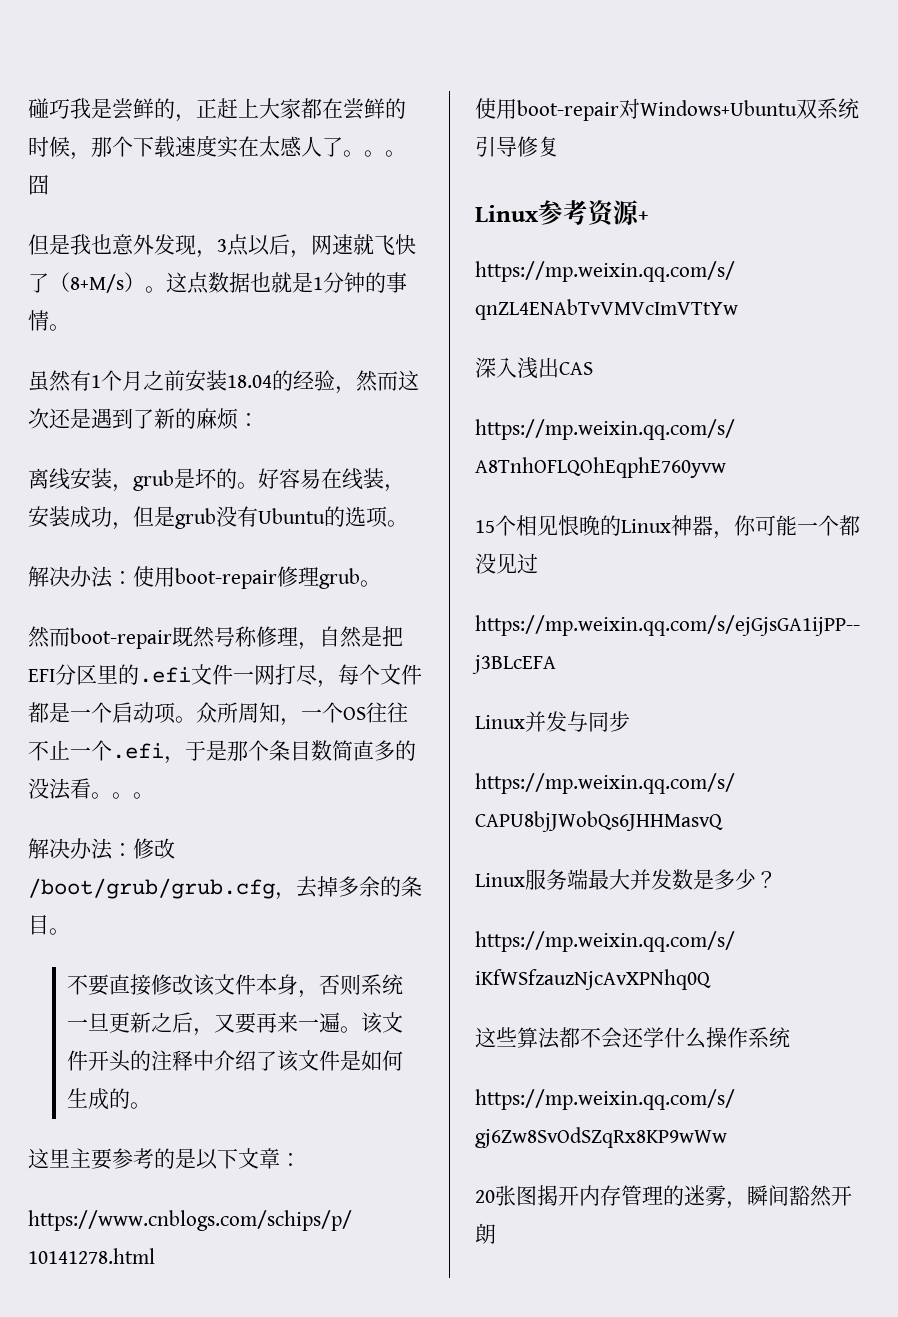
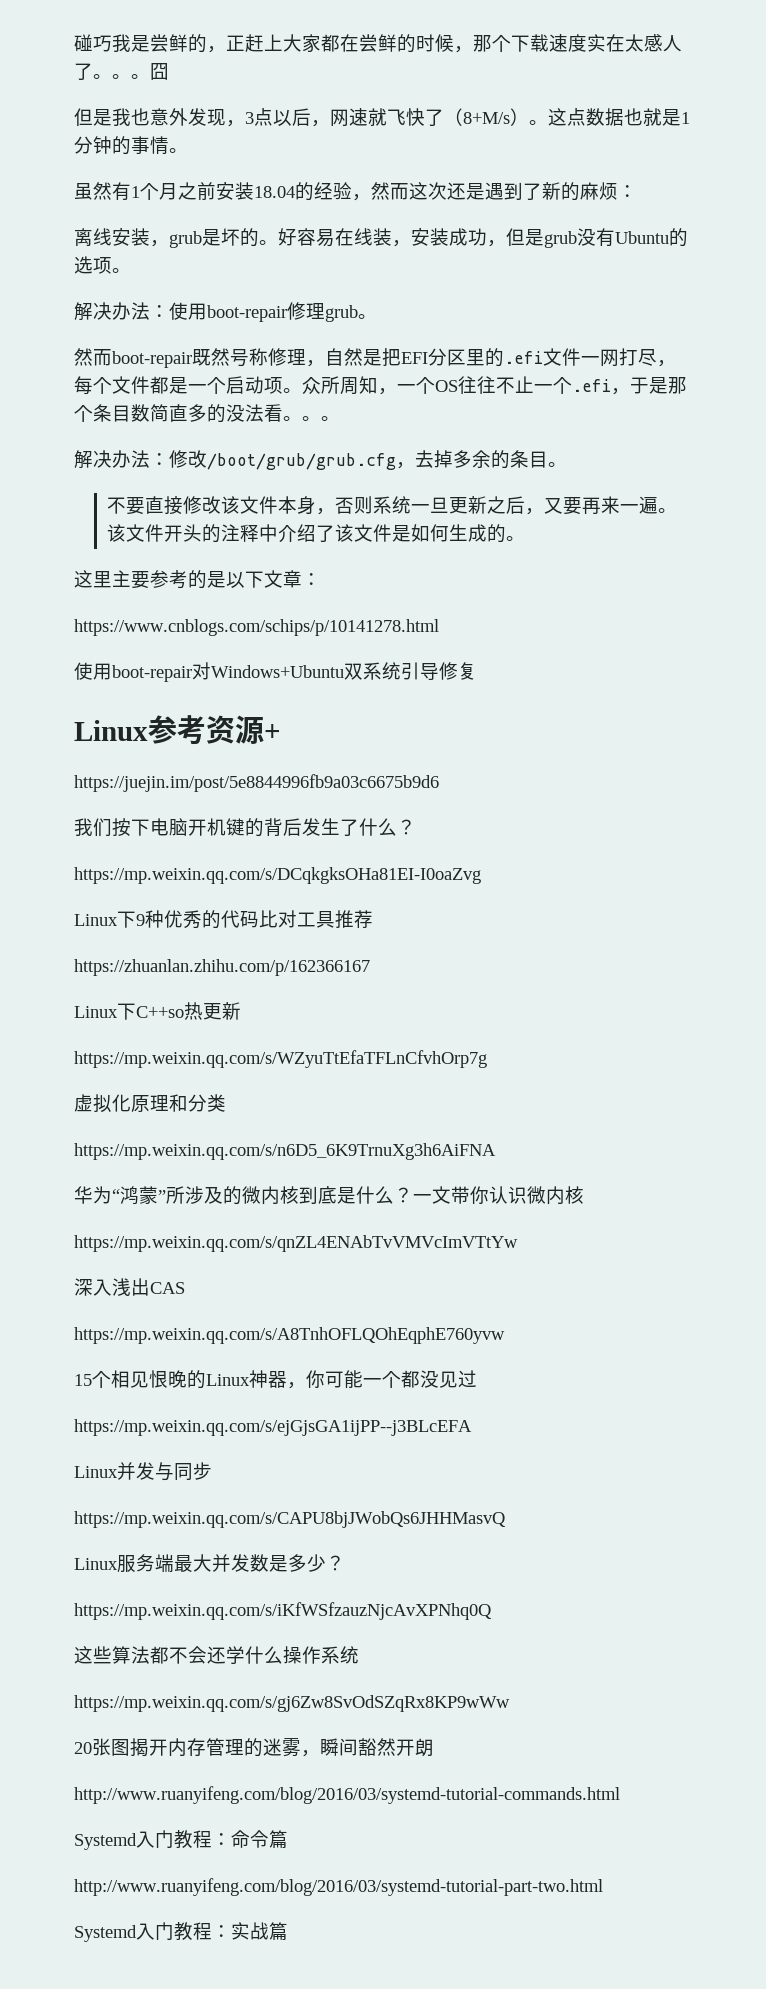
+ https://juejin.im/post/5e8844996fb9a03c6675b9d6
+ 我们按下电脑开机键的背后发生了什么？
+ https://mp.weixin.qq.com/s/DCqkgksOHa81EI-I0oaZvg
+ Linux下9种优秀的代码比对工具推荐
+ https://zhuanlan.zhihu.com/p/162366167
+ Linux下C++so热更新
+ https://mp.weixin.qq.com/s/WZyuTtEfaTFLnCfvhOrp7g
+ 虚拟化原理和分类
+ https://mp.weixin.qq.com/s/n6D5_6K9TrnuXg3h6AiFNA
+ 华为“鸿蒙”所涉及的微内核到底是什么？一文带你认识微内核
+ http://www.ruanyifeng.com/blog/2016/03/systemd-tutorial-commands.html
+ Systemd入门教程：命令篇
+ http://www.ruanyifeng.com/blog/2016/03/systemd-tutorial-part-two.html
+ Systemd入门教程：实战篇

